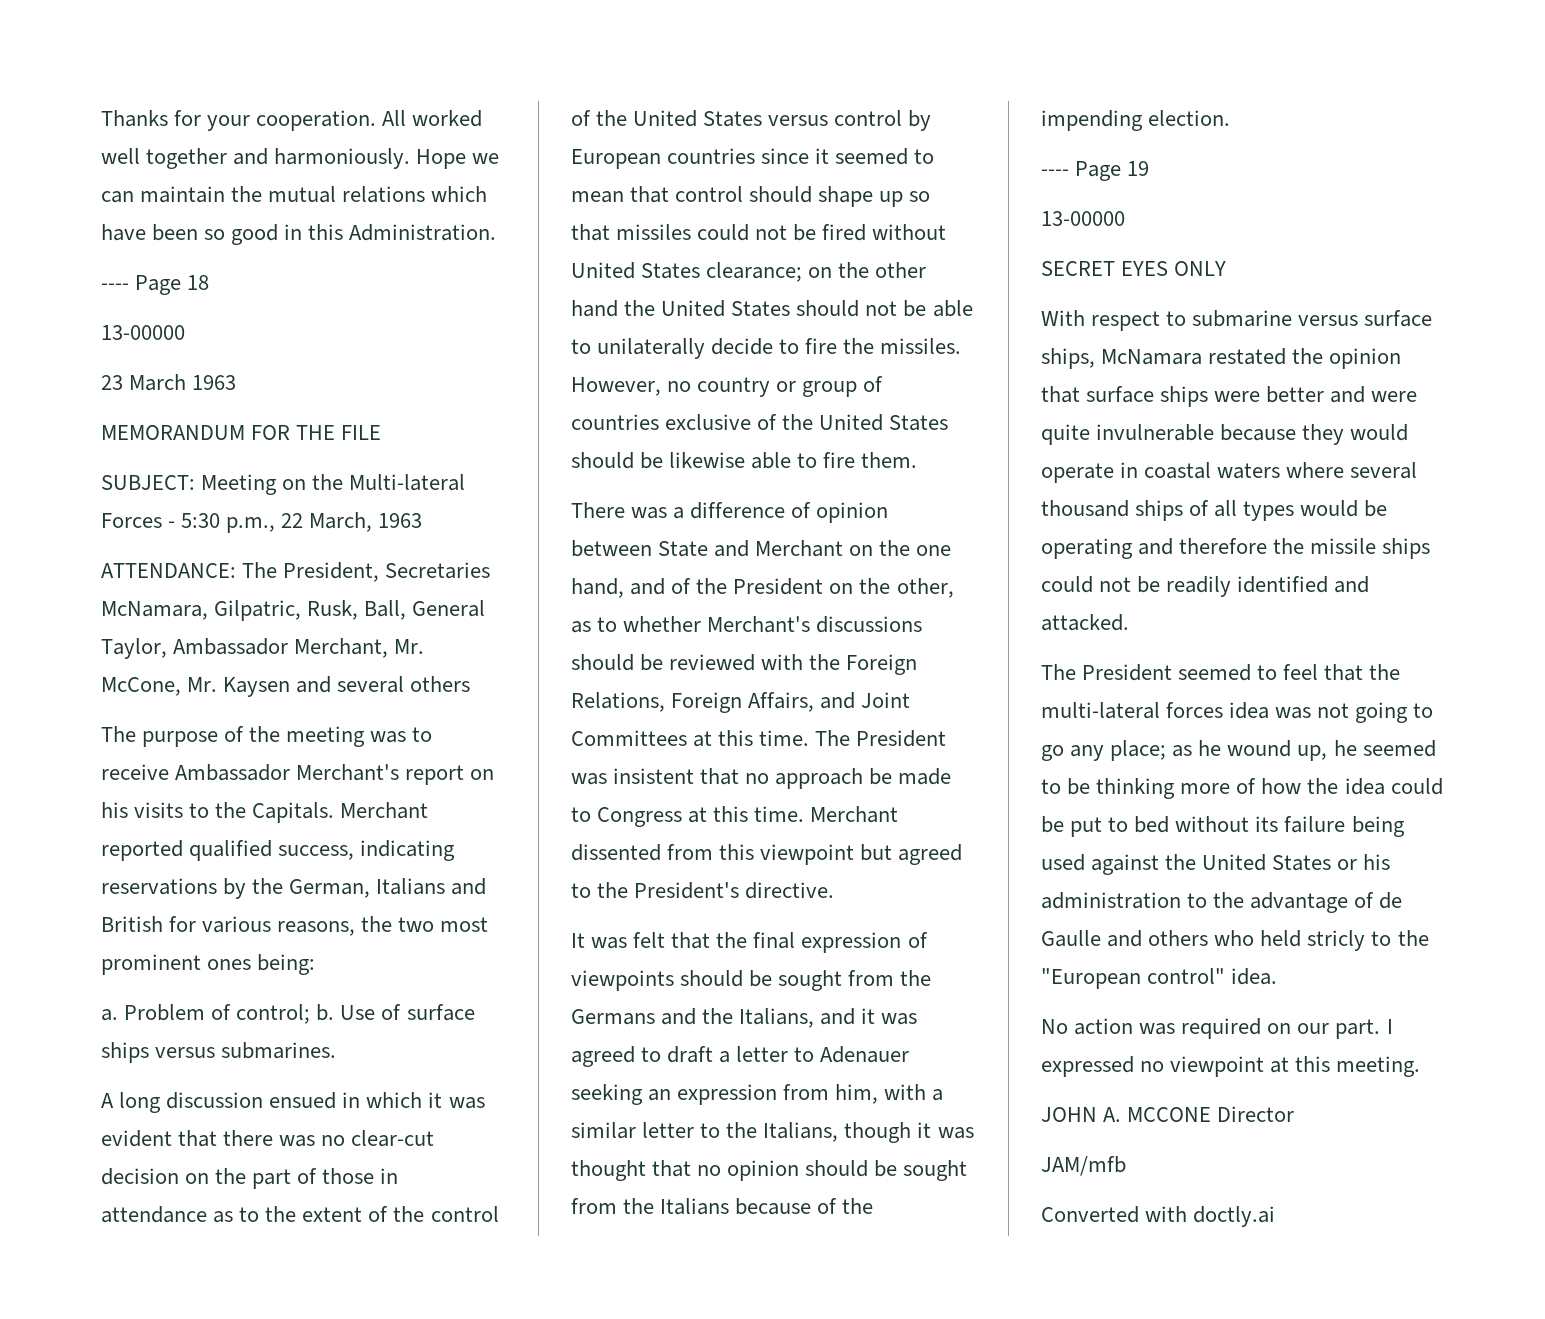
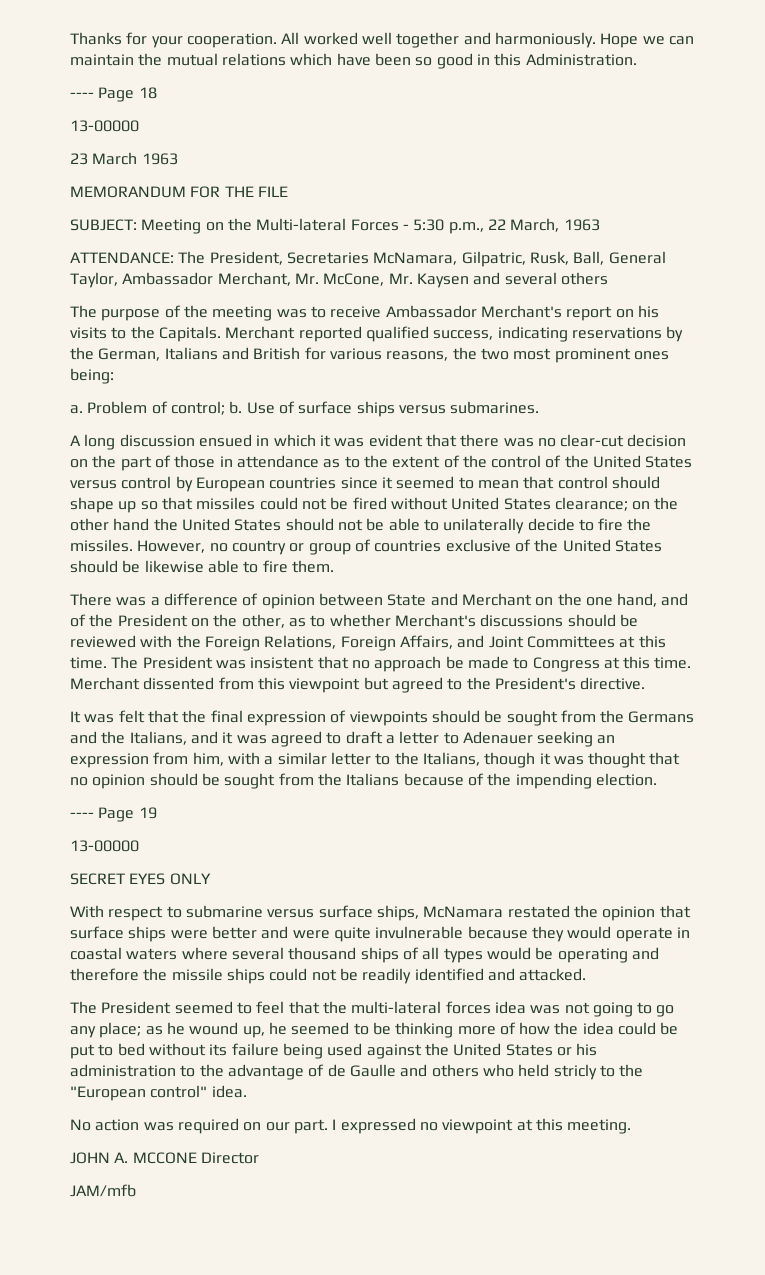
- Converted with doctly.ai

